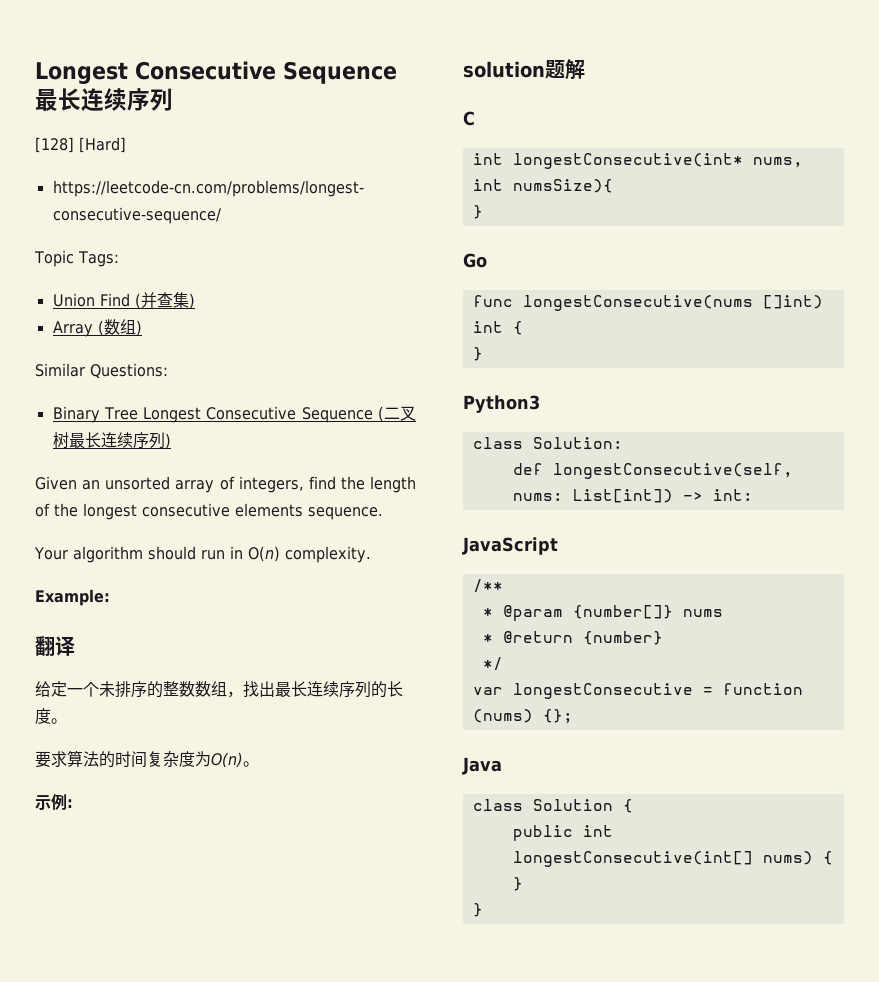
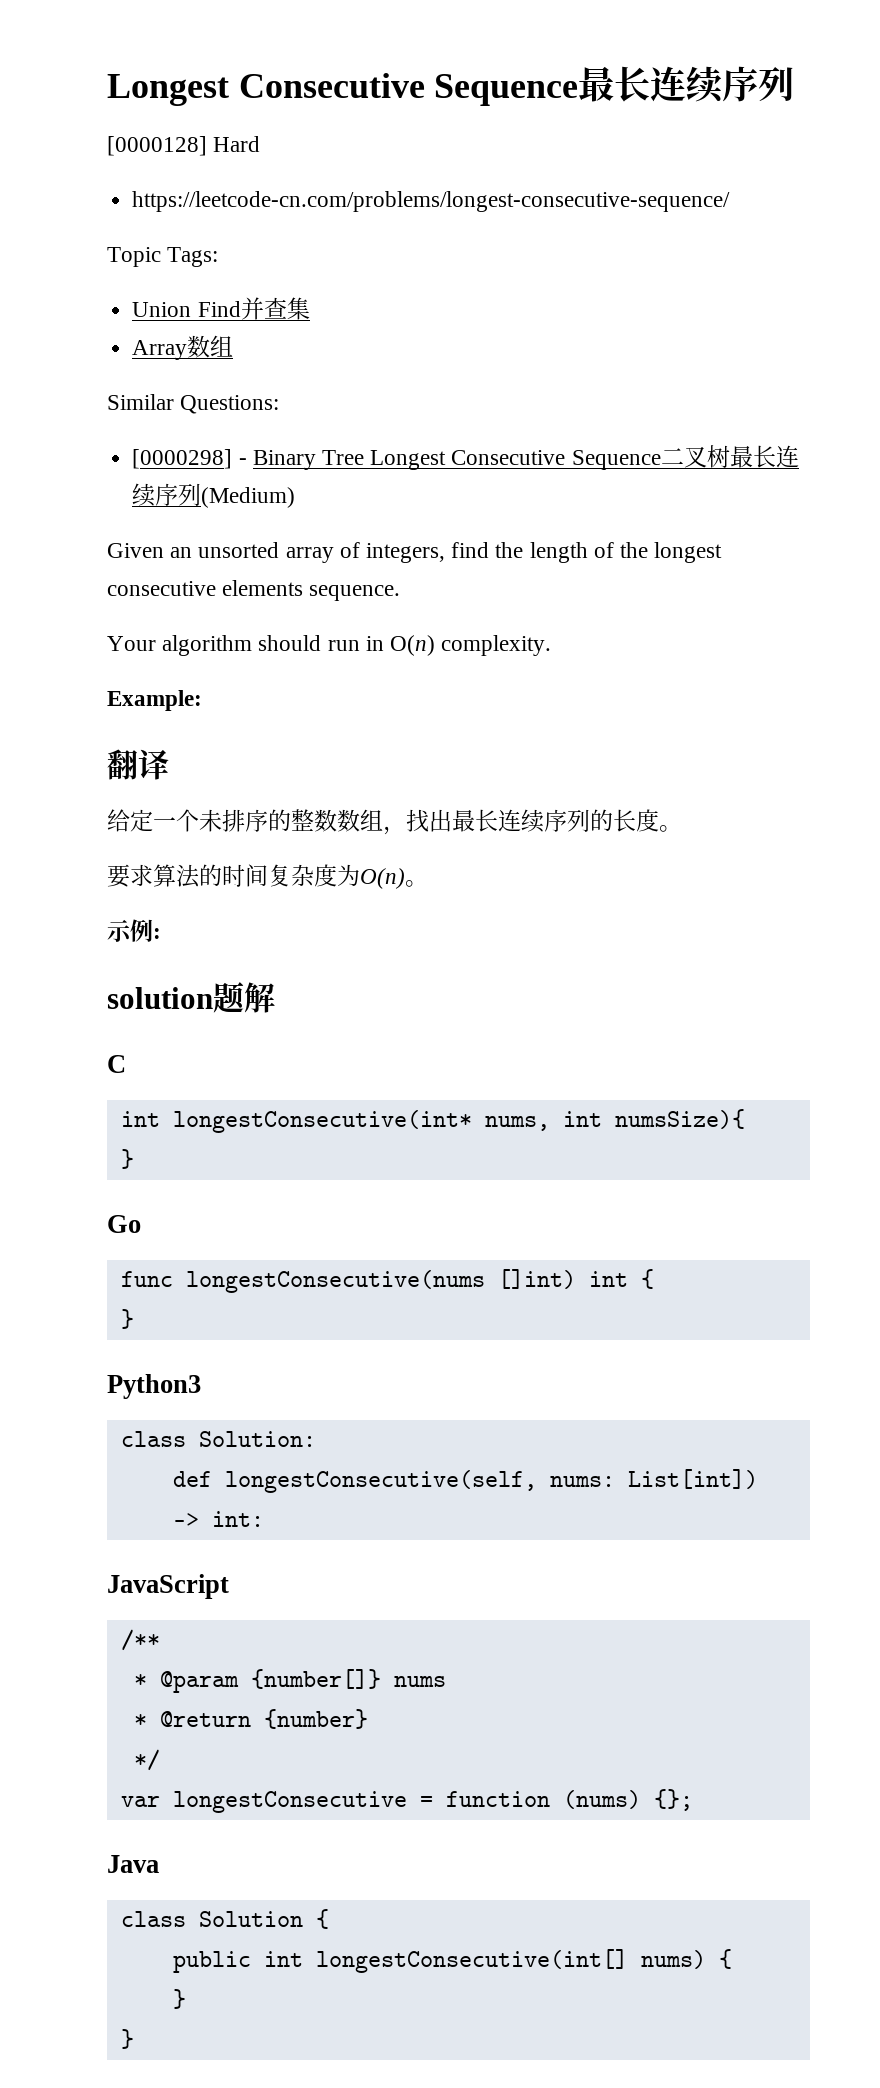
- [128] [Hard]
+ [0000128] Hard
- Union Find (并查集)
+ Union Find并查集
- Array (数组)
+ Array数组
- Binary Tree Longest Consecutive Sequence (二叉树最长连续序列)
+ [0000298] - Binary Tree Longest Consecutive Sequence二叉树最长连续序列(Medium)

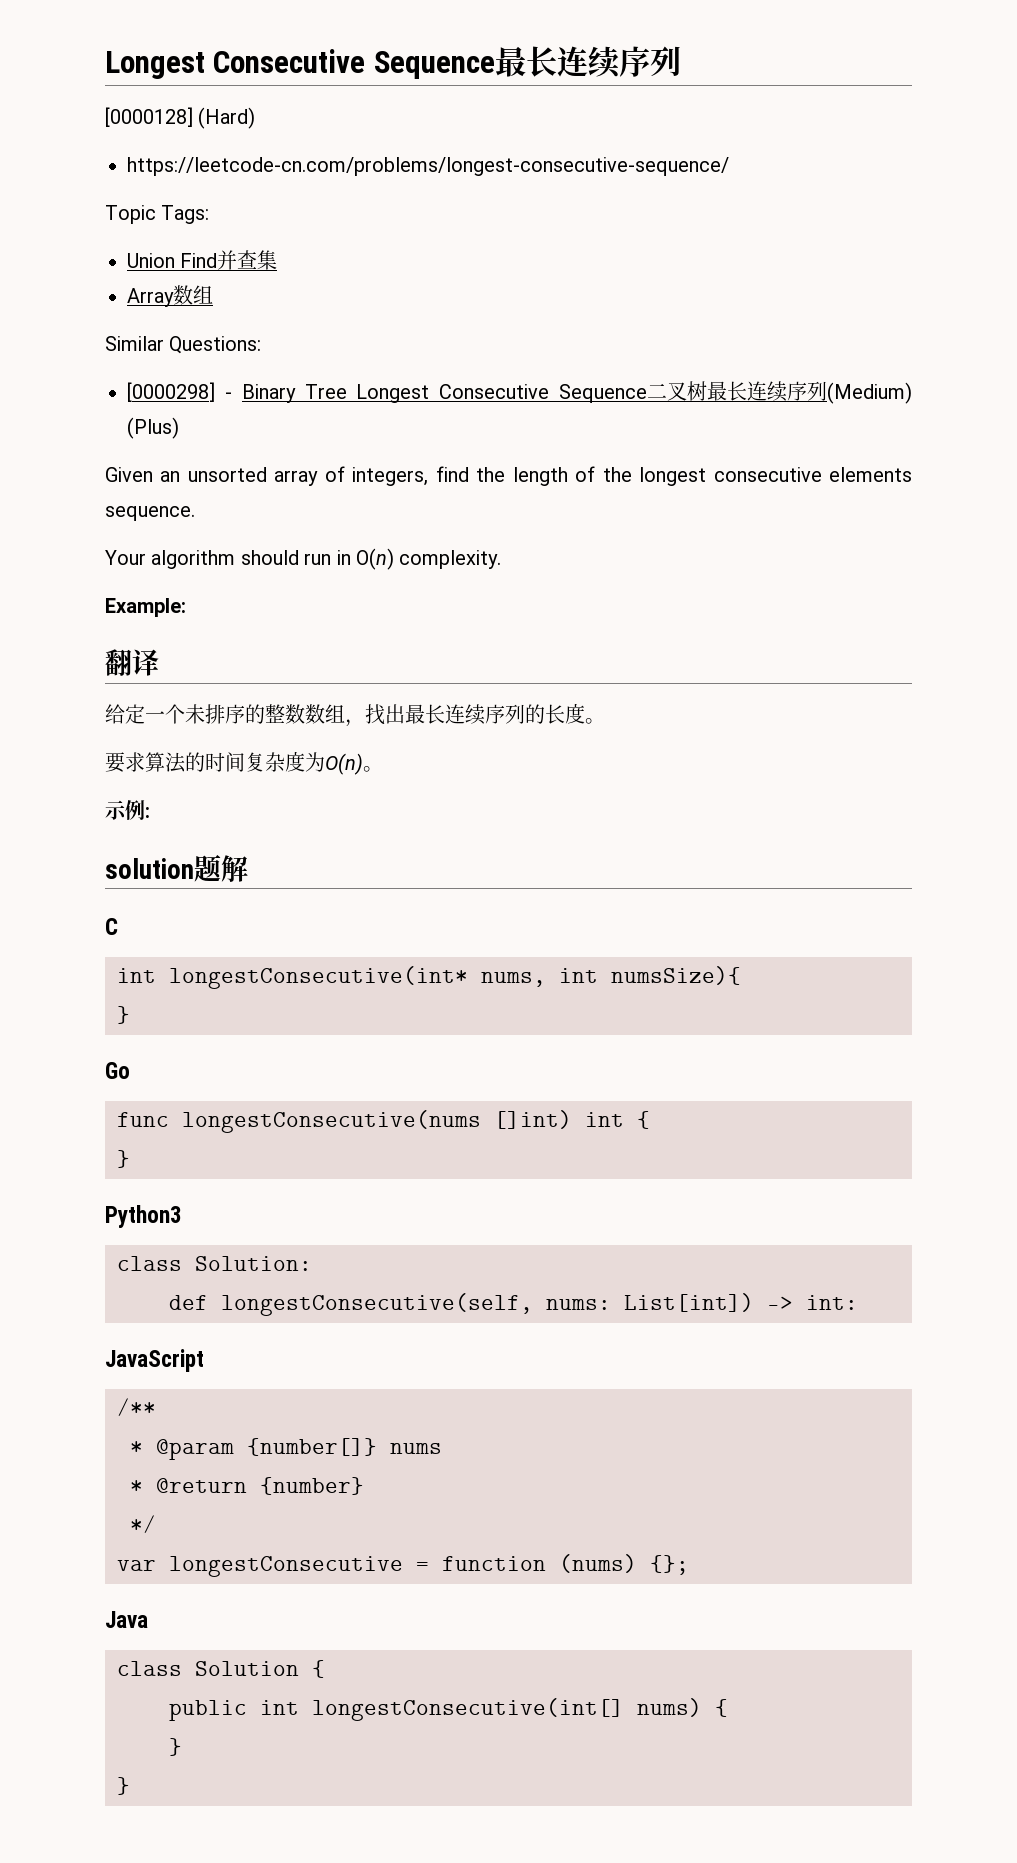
- [0000128] Hard
+ [0000128] (Hard)
- [0000298] - Binary Tree Longest Consecutive Sequence二叉树最长连续序列(Medium)
+ [0000298] - Binary Tree Longest Consecutive Sequence二叉树最长连续序列(Medium) (Plus)

